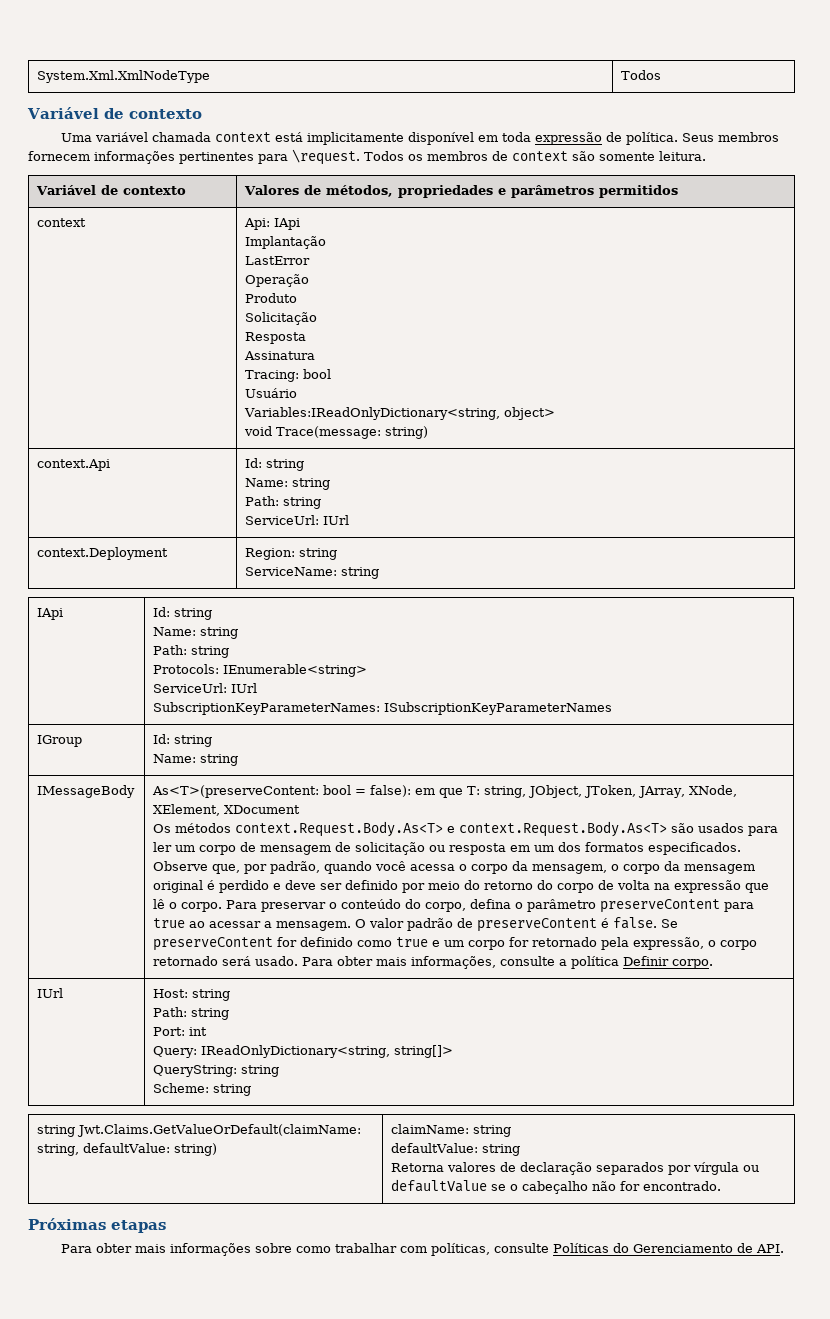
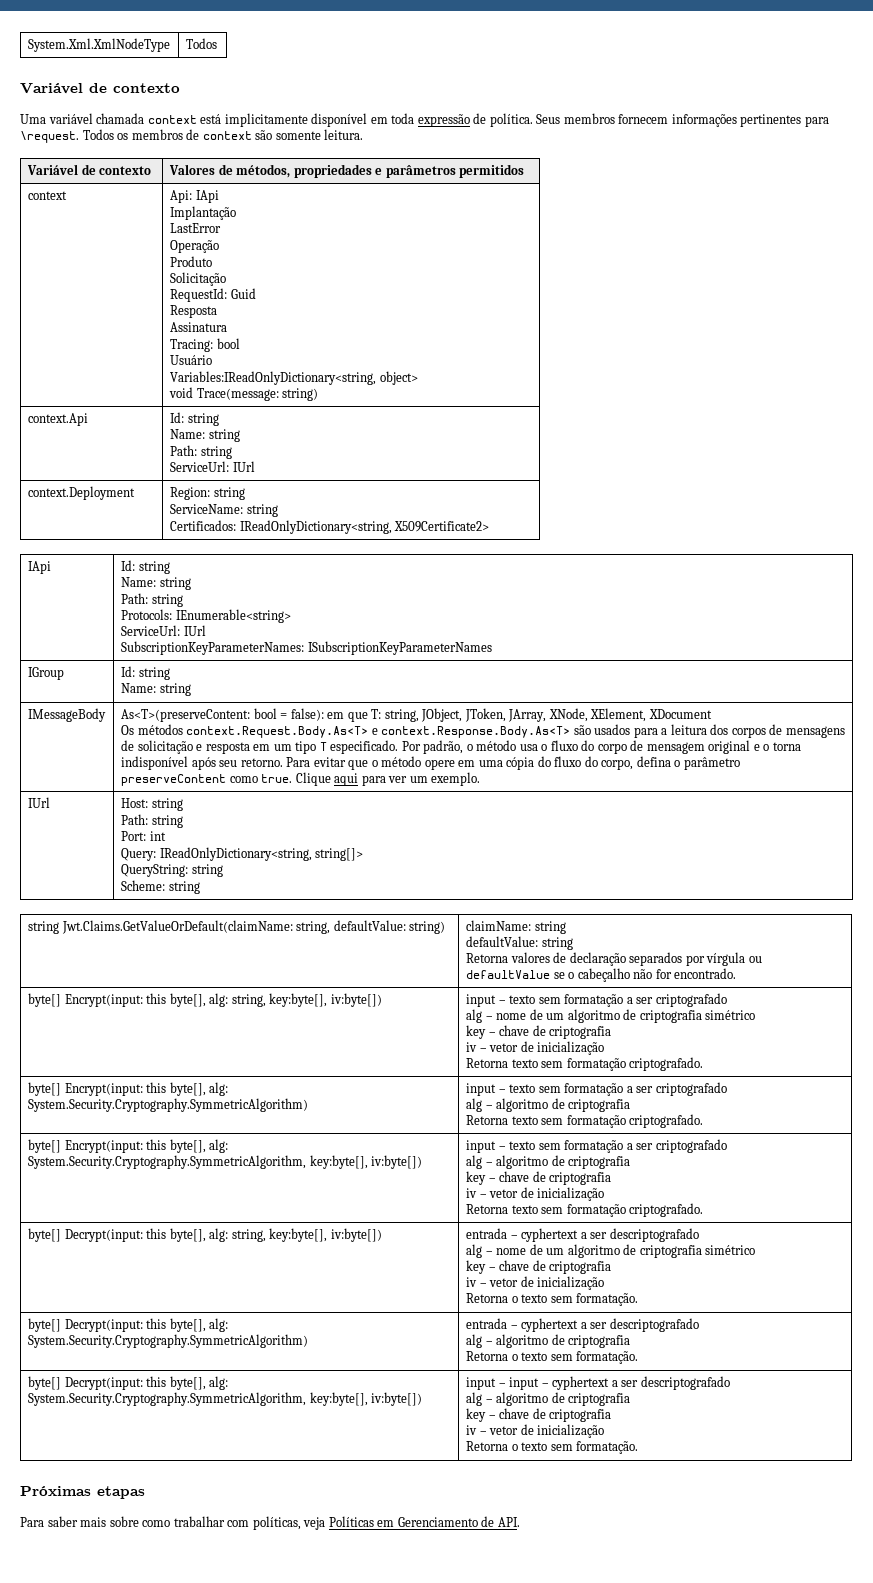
  context | Api: IApi
  Implantação
  LastError
  Operação
  Produto
  Solicitação
+ RequestId: Guid
  context.Deployment | Region: string
  ServiceName: string
+ Certificados: IReadOnlyDictionary<string, X509Certificate2>
- Os métodos context.Request.Body.As<T> e context.Request.Body.As<T> são usados para ler um corpo de mensagem de solicitação ou resposta em um dos formatos especificados. Observe que, por padrão, quando você acessa o corpo da mensagem, o corpo da mensagem original é perdido e deve ser definido por meio do retorno do corpo de volta na expressão que lê o corpo. Para preservar o conteúdo do corpo, defina o parâmetro preserveContent para true ao acessar a mensagem. O valor padrão de preserveContent é false. Se preserveContent for definido como true e um corpo for retornado pela expressão, o corpo retornado será usado. Para obter mais informações, consulte a política Definir corpo.
+ Os métodos context.Request.Body.As<T> e context.Response.Body.As<T> são usados para a leitura dos corpos de mensagens de solicitação e resposta em um tipo T especificado. Por padrão, o método usa o fluxo do corpo de mensagem original e o torna indisponível após seu retorno. Para evitar que o método opere em uma cópia do fluxo do corpo, defina o parâmetro preserveContent como true. Clique aqui para ver um exemplo.
+ byte[] Encrypt(input: this byte[], alg: string, key:byte[], iv:byte[]) | input – texto sem formatação a ser criptografado
+ alg – nome de um algoritmo de criptografia simétrico
+ key – chave de criptografia
+ iv – vetor de inicialização
+ Retorna texto sem formatação criptografado.
+ byte[] Encrypt(input: this byte[], alg: System.Security.Cryptography.SymmetricAlgorithm) | input – texto sem formatação a ser criptografado
+ alg – algoritmo de criptografia
+ Retorna texto sem formatação criptografado.
+ byte[] Encrypt(input: this byte[], alg: System.Security.Cryptography.SymmetricAlgorithm, key:byte[], iv:byte[]) | input – texto sem formatação a ser criptografado
+ alg – algoritmo de criptografia
+ key – chave de criptografia
+ iv – vetor de inicialização
+ Retorna texto sem formatação criptografado.
+ byte[] Decrypt(input: this byte[], alg: string, key:byte[], iv:byte[]) | entrada – cyphertext a ser descriptografado
+ alg – nome de um algoritmo de criptografia simétrico
+ key – chave de criptografia
+ iv – vetor de inicialização
+ Retorna o texto sem formatação.
+ byte[] Decrypt(input: this byte[], alg: System.Security.Cryptography.SymmetricAlgorithm) | entrada – cyphertext a ser descriptografado
+ alg – algoritmo de criptografia
+ Retorna o texto sem formatação.
+ byte[] Decrypt(input: this byte[], alg: System.Security.Cryptography.SymmetricAlgorithm, key:byte[], iv:byte[]) | input – input – cyphertext a ser descriptografado
+ alg – algoritmo de criptografia
+ key – chave de criptografia
+ iv – vetor de inicialização
+ Retorna o texto sem formatação.
- Para obter mais informações sobre como trabalhar com políticas, consulte Políticas do Gerenciamento de API.
+ Para saber mais sobre como trabalhar com políticas, veja Políticas em Gerenciamento de API.

